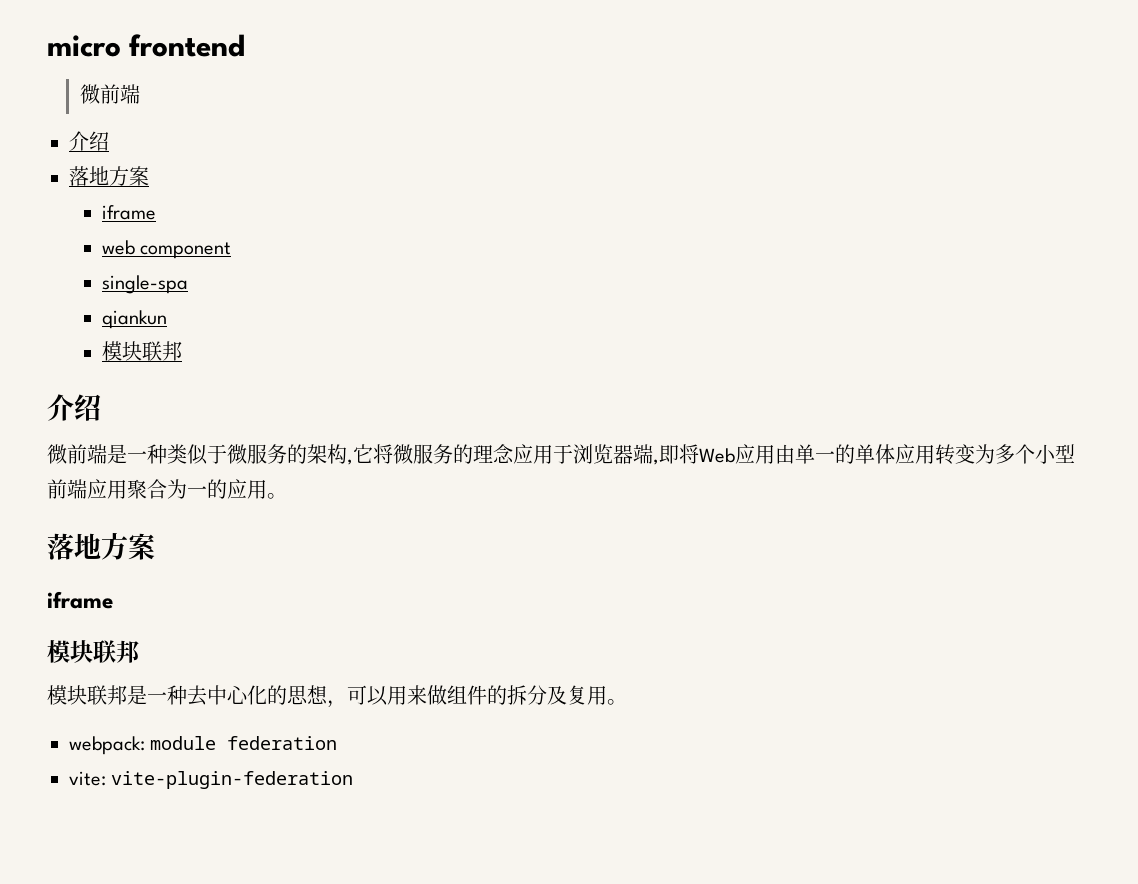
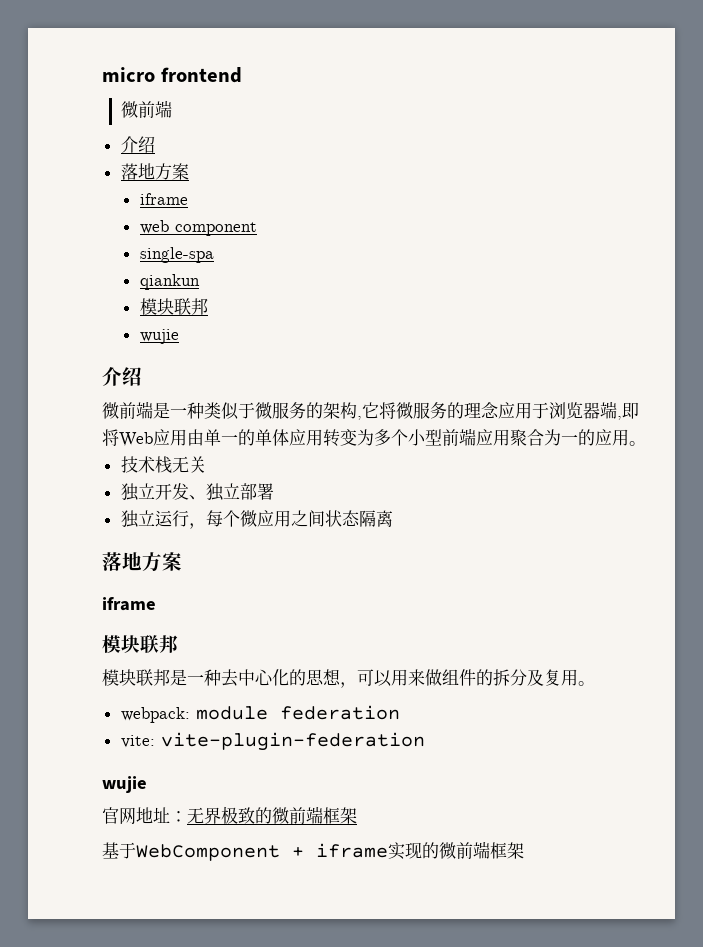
  qiankun
  模块联邦
+ wujie
+ 技术栈无关
+ 独立开发、独立部署
+ 独立运行，每个微应用之间状态隔离
  vite: vite-plugin-federation
+ wujie
+ 官网地址：无界极致的微前端框架
+ 基于WebComponent + iframe实现的微前端框架

